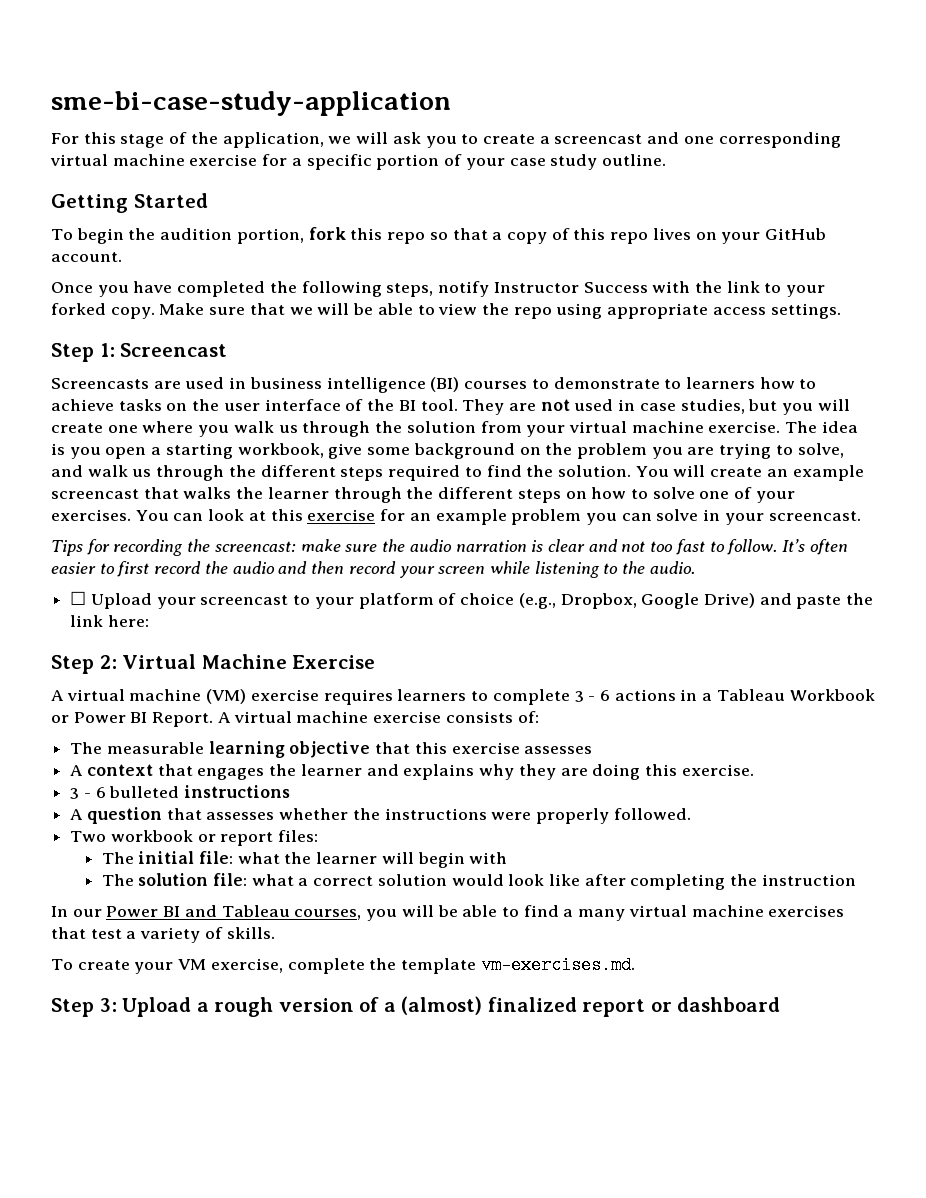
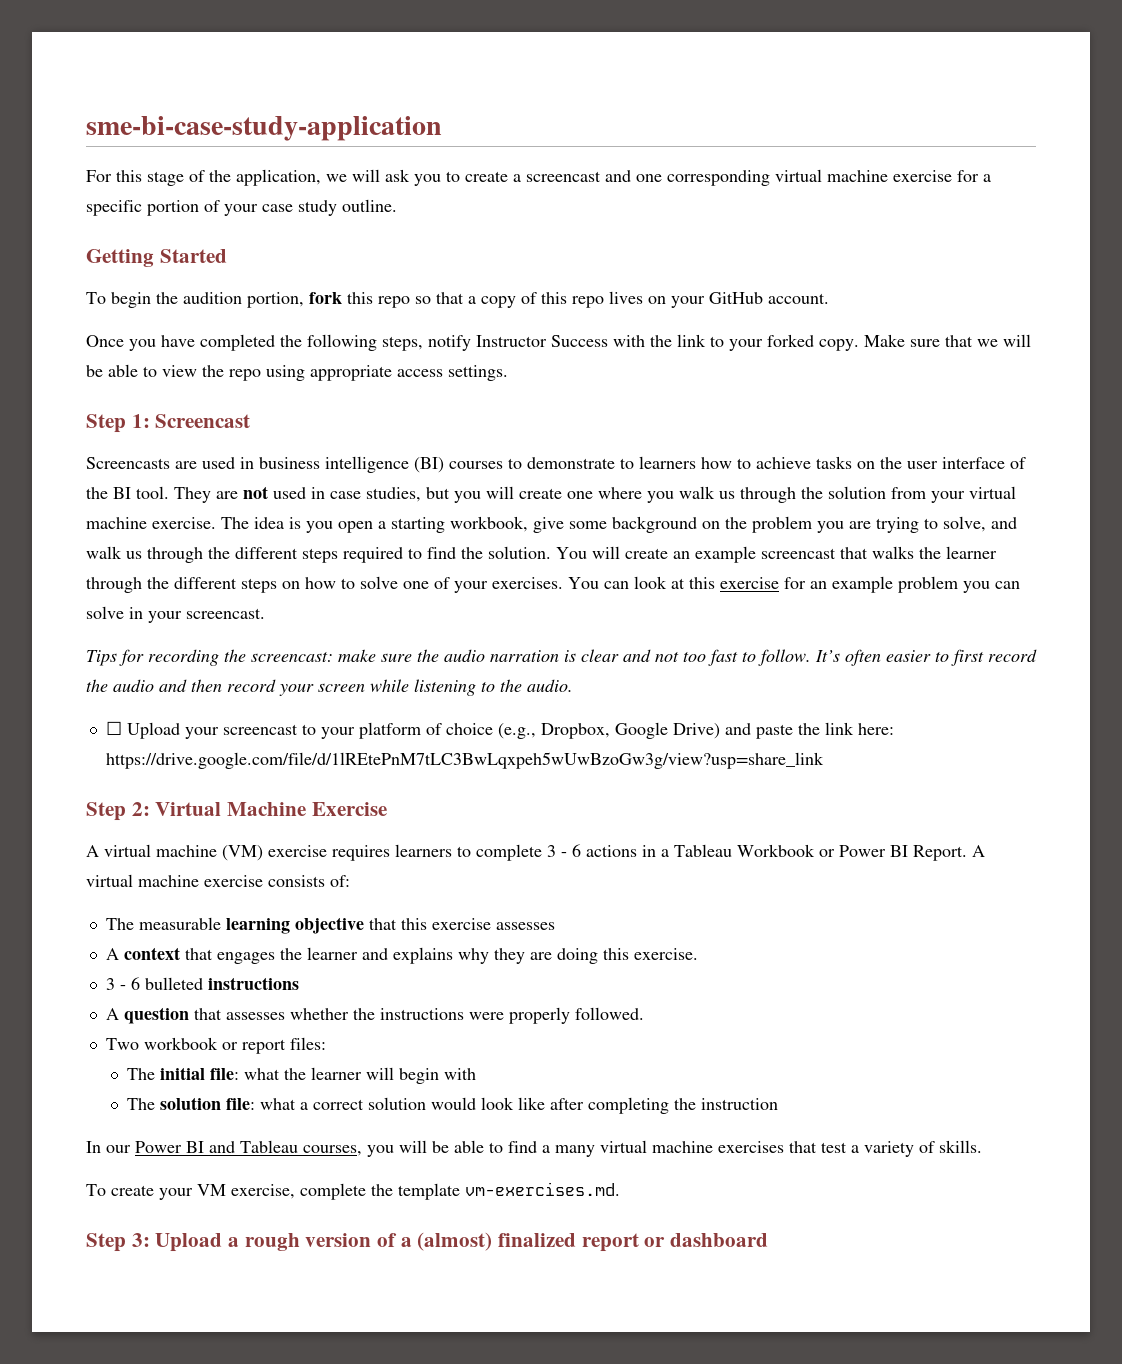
- ☐ Upload your screencast to your platform of choice (e.g., Dropbox, Google Drive) and paste the link here:
+ ☐ Upload your screencast to your platform of choice (e.g., Dropbox, Google Drive) and paste the link here: https://drive.google.com/file/d/1lREtePnM7tLC3BwLqxpeh5wUwBzoGw3g/view?usp=share_link

